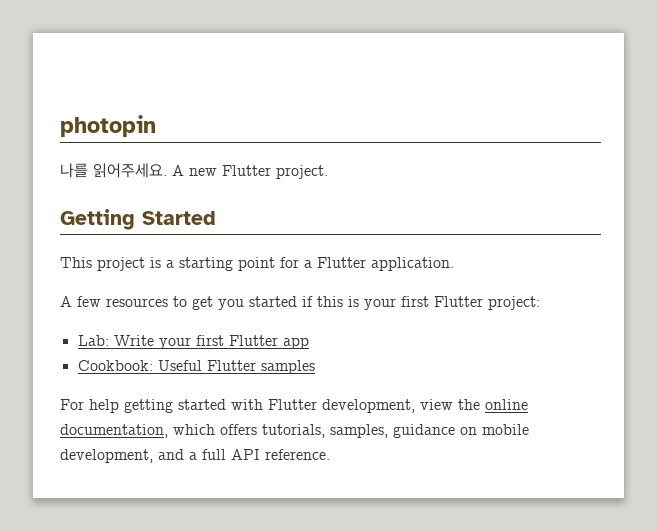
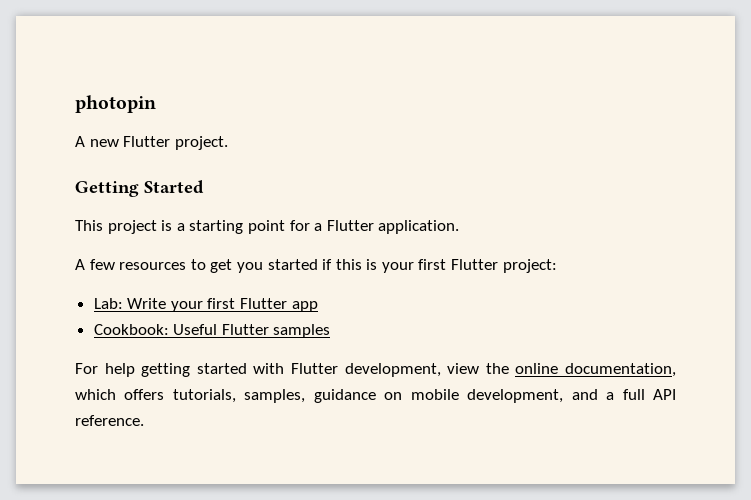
- 나를 읽어주세요.

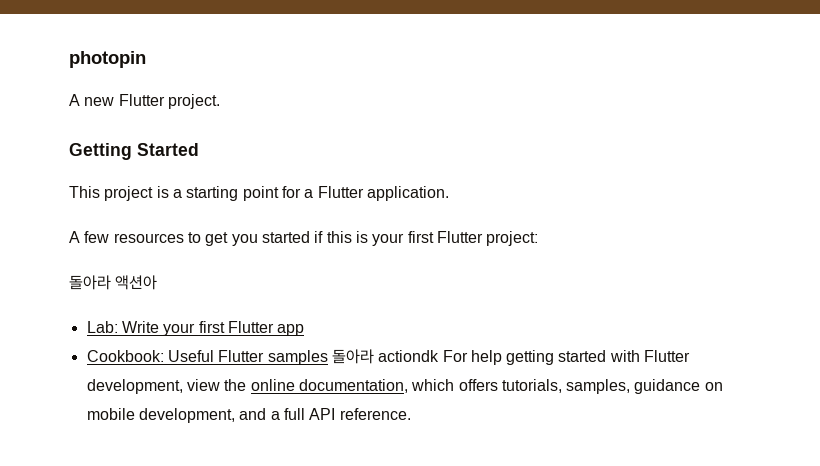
+ 돌아라 액션아
- Cookbook: Useful Flutter samples
- For help getting started with Flutter development, view the online documentation, which offers tutorials, samples, guidance on mobile development, and a full API reference.
+ Cookbook: Useful Flutter samples 돌아라 actiondk For help getting started with Flutter development, view the online documentation, which offers tutorials, samples, guidance on mobile development, and a full API reference.

